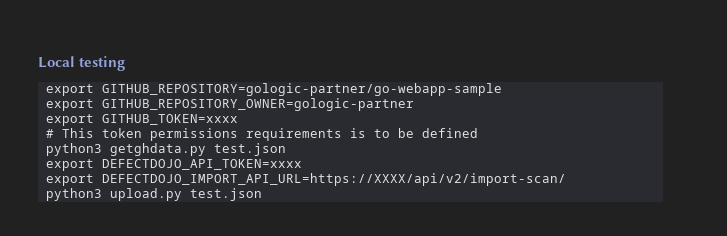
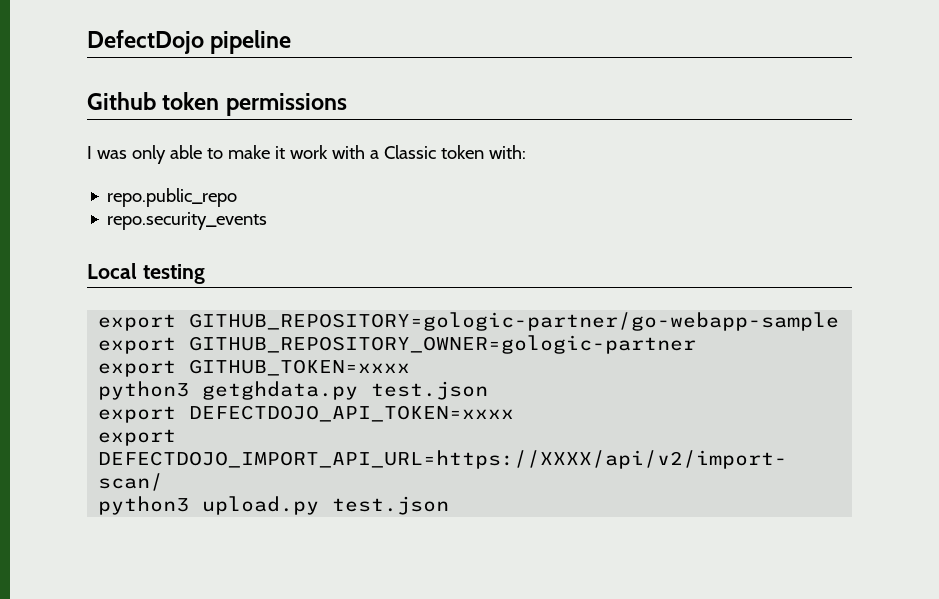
+ DefectDojo pipeline
+ Github token permissions
+ I was only able to make it work with a Classic token with:
+ repo.public_repo
+ repo.security_events
- # This token permissions requirements is to be defined

